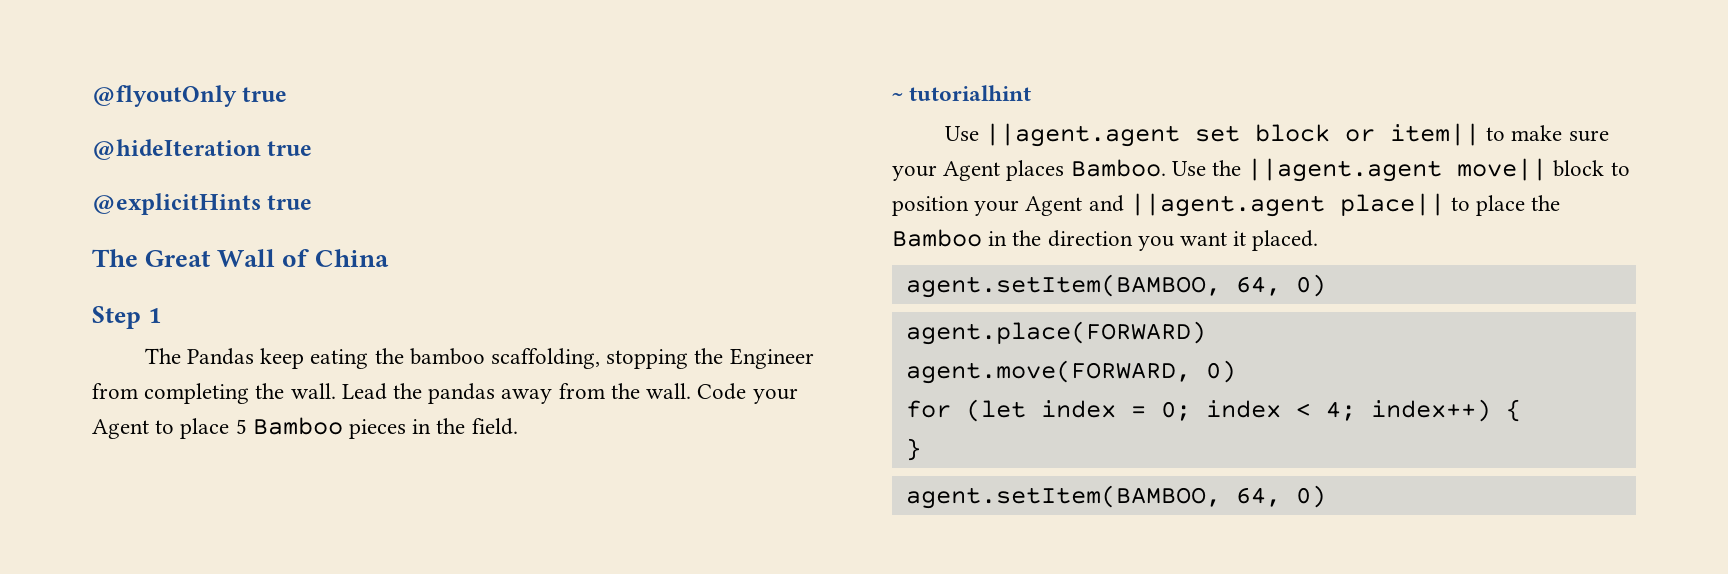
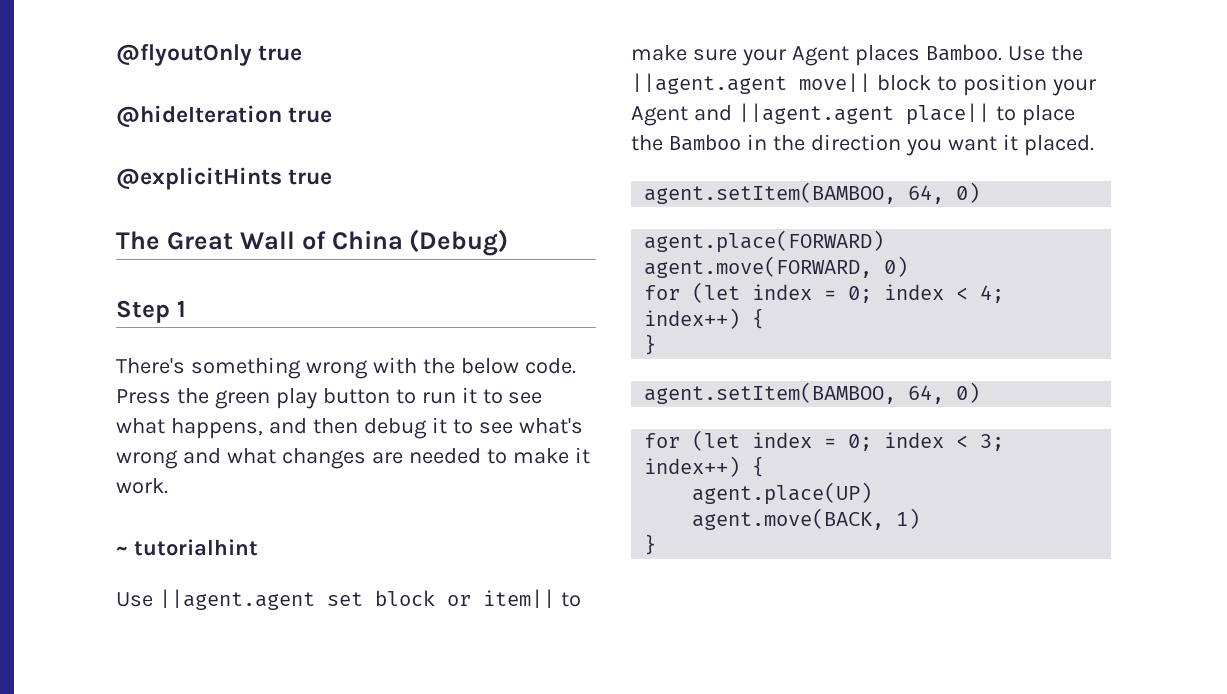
- The Great Wall of China
+ The Great Wall of China (Debug)
- The Pandas keep eating the bamboo scaffolding, stopping the Engineer from completing the wall. Lead the pandas away from the wall. Code your Agent to place 5 Bamboo pieces in the field.
+ There's something wrong with the below code. Press the green play button to run it to see what happens, and then debug it to see what's wrong and what changes are needed to make it work.
+ for (let index = 0; index < 3; index++) {
+ agent.place(UP)
+ agent.move(BACK, 1)
+ }

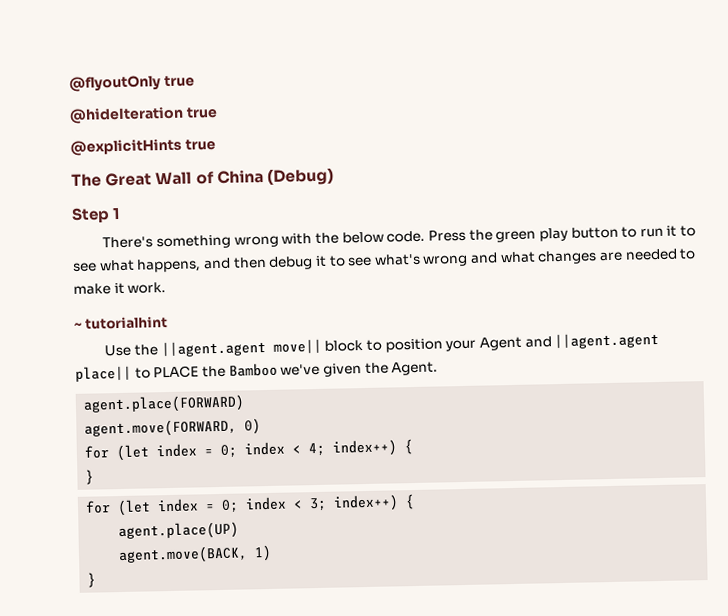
- Use ||agent.agent set block or item|| to make sure your Agent places Bamboo. Use the ||agent.agent move|| block to position your Agent and ||agent.agent place|| to place the Bamboo in the direction you want it placed.
- agent.setItem(BAMBOO, 64, 0)
+ Use the ||agent.agent move|| block to position your Agent and ||agent.agent place|| to PLACE the Bamboo we've given the Agent.
  for (let index = 0; index < 4; index++) {
  }
- agent.setItem(BAMBOO, 64, 0)

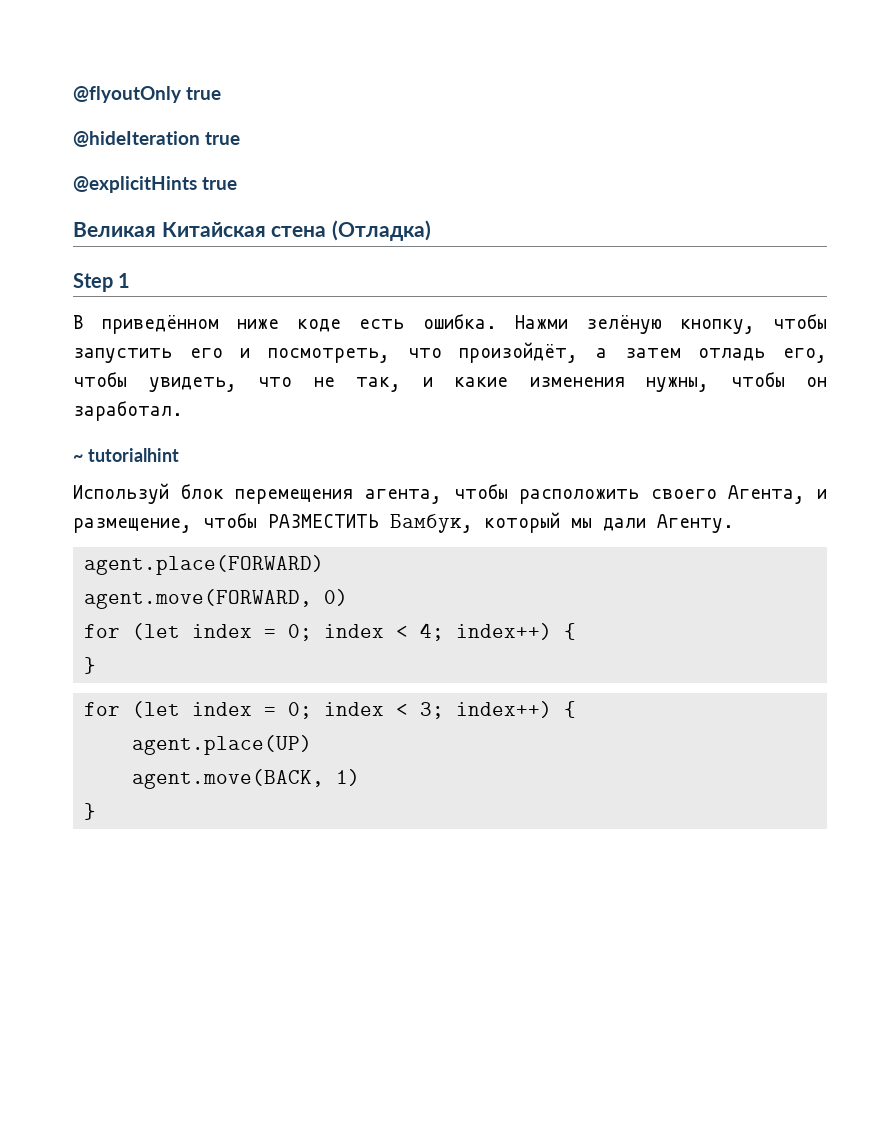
- The Great Wall of China (Debug)
+ Великая Китайская стена (Отладка)
  Step 1
- There's something wrong with the below code. Press the green play button to run it to see what happens, and then debug it to see what's wrong and what changes are needed to make it work.
+ В приведённом ниже коде есть ошибка. Нажми зелёную кнопку, чтобы запустить его и посмотреть, что произойдёт, а затем отладь его, чтобы увидеть, что не так, и какие изменения нужны, чтобы он заработал.
  ~ tutorialhint
- Use the ||agent.agent move|| block to position your Agent and ||agent.agent place|| to PLACE the Bamboo we've given the Agent.
+ Используй блок перемещения агента, чтобы расположить своего Агента, и размещение, чтобы РАЗМЕСТИТЬ Бамбук, который мы дали Агенту.

